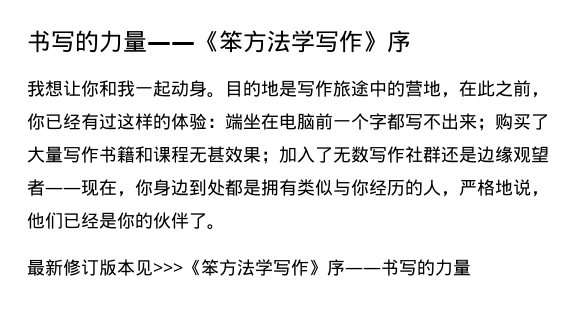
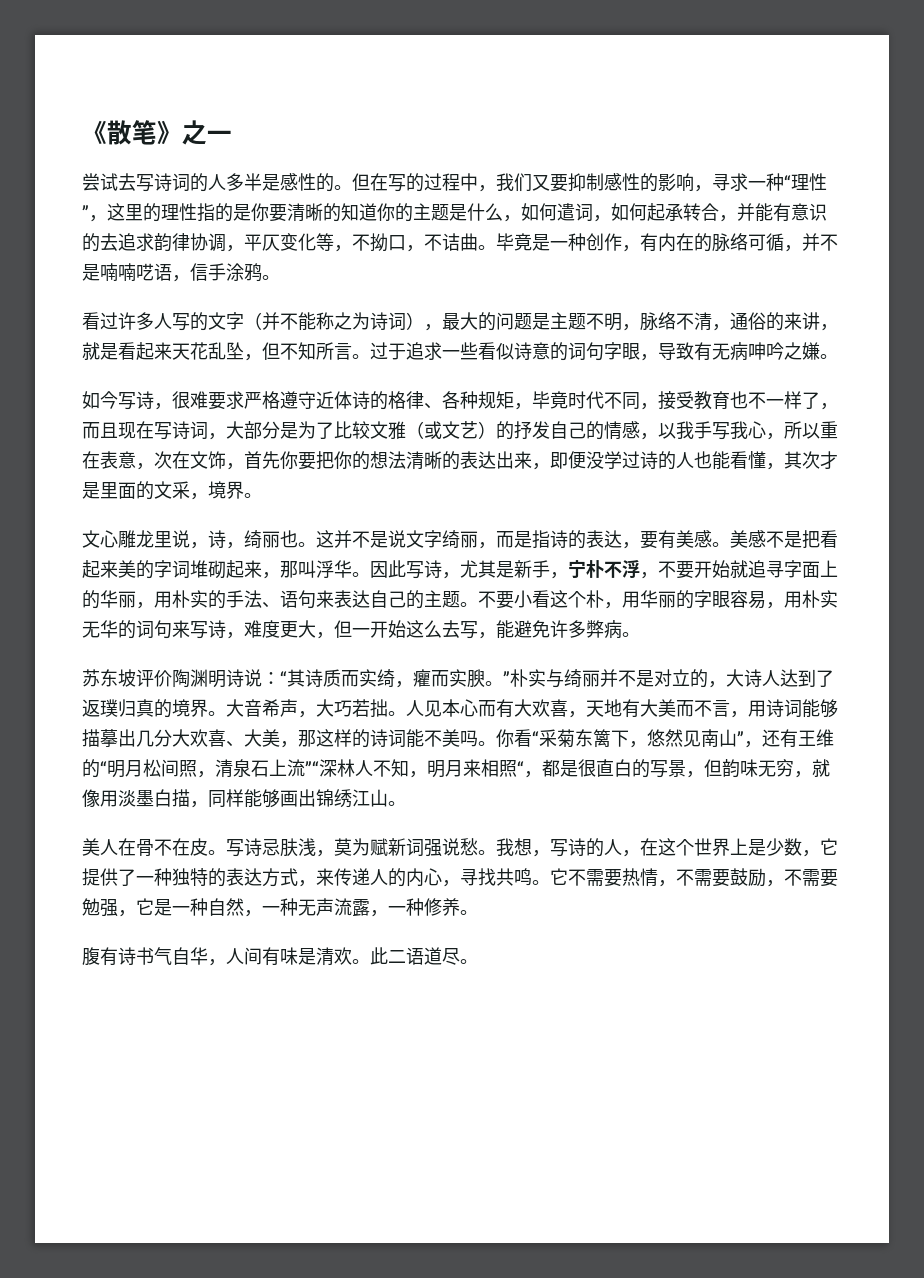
- 书写的力量——《笨方法学写作》序
- 我想让你和我一起动身。目的地是写作旅途中的营地，在此之前，你已经有过这样的体验：端坐在电脑前一个字都写不出来；购买了大量写作书籍和课程无甚效果；加入了无数写作社群还是边缘观望者——现在，你身边到处都是拥有类似与你经历的人，严格地说，他们已经是你的伙伴了。
- 最新修订版本见>>>《笨方法学写作》序——书写的力量
+ 《散笔》之一
+ 尝试去写诗词的人多半是感性的。但在写的过程中，我们又要抑制感性的影响，寻求一种“理性”，这里的理性指的是你要清晰的知道你的主题是什么，如何遣词，如何起承转合，并能有意识的去追求韵律协调，平仄变化等，不拗口，不诘曲。毕竟是一种创作，有内在的脉络可循，并不是喃喃呓语，信手涂鸦。
+ 看过许多人写的文字（并不能称之为诗词），最大的问题是主题不明，脉络不清，通俗的来讲，就是看起来天花乱坠，但不知所言。过于追求一些看似诗意的词句字眼，导致有无病呻吟之嫌。
+ 如今写诗，很难要求严格遵守近体诗的格律、各种规矩，毕竟时代不同，接受教育也不一样了，而且现在写诗词，大部分是为了比较文雅（或文艺）的抒发自己的情感，以我手写我心，所以重在表意，次在文饰，首先你要把你的想法清晰的表达出来，即便没学过诗的人也能看懂，其次才是里面的文采，境界。
+ 文心雕龙里说，诗，绮丽也。这并不是说文字绮丽，而是指诗的表达，要有美感。美感不是把看起来美的字词堆砌起来，那叫浮华。因此写诗，尤其是新手，宁朴不浮，不要开始就追寻字面上的华丽，用朴实的手法、语句来表达自己的主题。不要小看这个朴，用华丽的字眼容易，用朴实无华的词句来写诗，难度更大，但一开始这么去写，能避免许多弊病。
+ 苏东坡评价陶渊明诗说：“其诗质而实绮，癯而实腴。”朴实与绮丽并不是对立的，大诗人达到了返璞归真的境界。大音希声，大巧若拙。人见本心而有大欢喜，天地有大美而不言，用诗词能够描摹出几分大欢喜、大美，那这样的诗词能不美吗。你看“采菊东篱下，悠然见南山”，还有王维的“明月松间照，清泉石上流”“深林人不知，明月来相照“，都是很直白的写景，但韵味无穷，就像用淡墨白描，同样能够画出锦绣江山。
+ 美人在骨不在皮。写诗忌肤浅，莫为赋新词强说愁。我想，写诗的人，在这个世界上是少数，它提供了一种独特的表达方式，来传递人的内心，寻找共鸣。它不需要热情，不需要鼓励，不需要勉强，它是一种自然，一种无声流露，一种修养。
+ 腹有诗书气自华，人间有味是清欢。此二语道尽。

